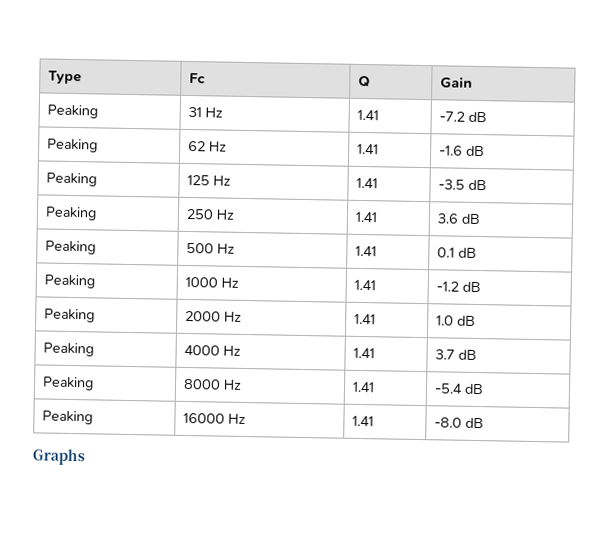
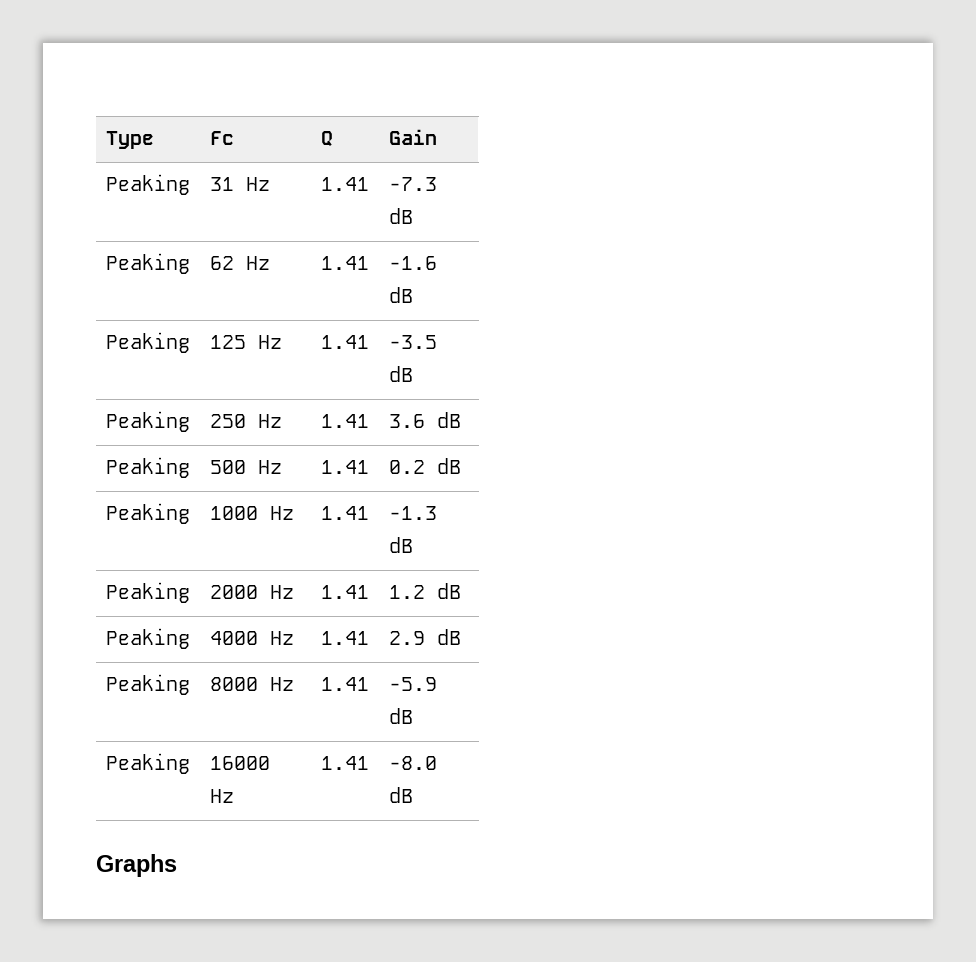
- Peaking | 31 Hz | 1.41 | -7.2 dB
+ Peaking | 31 Hz | 1.41 | -7.3 dB
- Peaking | 500 Hz | 1.41 | 0.1 dB
+ Peaking | 500 Hz | 1.41 | 0.2 dB
- Peaking | 1000 Hz | 1.41 | -1.2 dB
+ Peaking | 1000 Hz | 1.41 | -1.3 dB
- Peaking | 2000 Hz | 1.41 | 1.0 dB
+ Peaking | 2000 Hz | 1.41 | 1.2 dB
- Peaking | 4000 Hz | 1.41 | 3.7 dB
+ Peaking | 4000 Hz | 1.41 | 2.9 dB
- Peaking | 8000 Hz | 1.41 | -5.4 dB
+ Peaking | 8000 Hz | 1.41 | -5.9 dB

